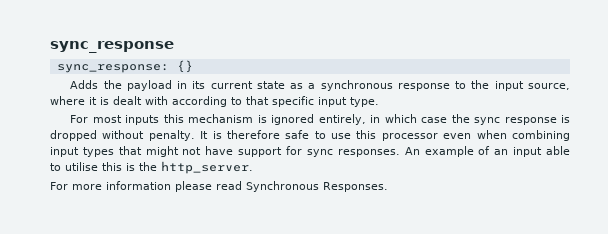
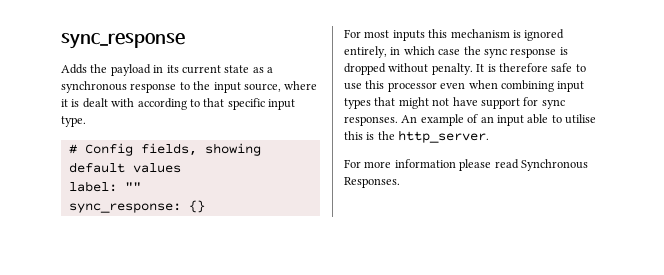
- sync_response: {}
+ # Config fields, showing default values
+ label: ""
+ sync_response: {}

